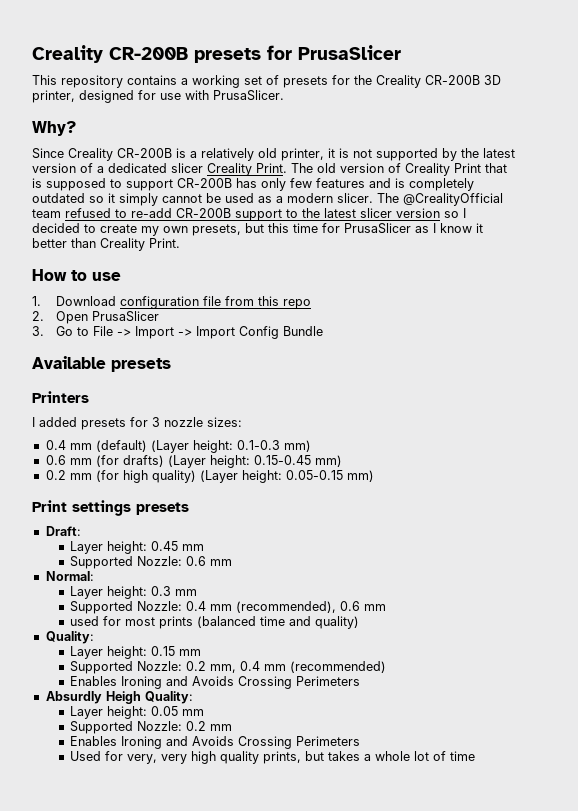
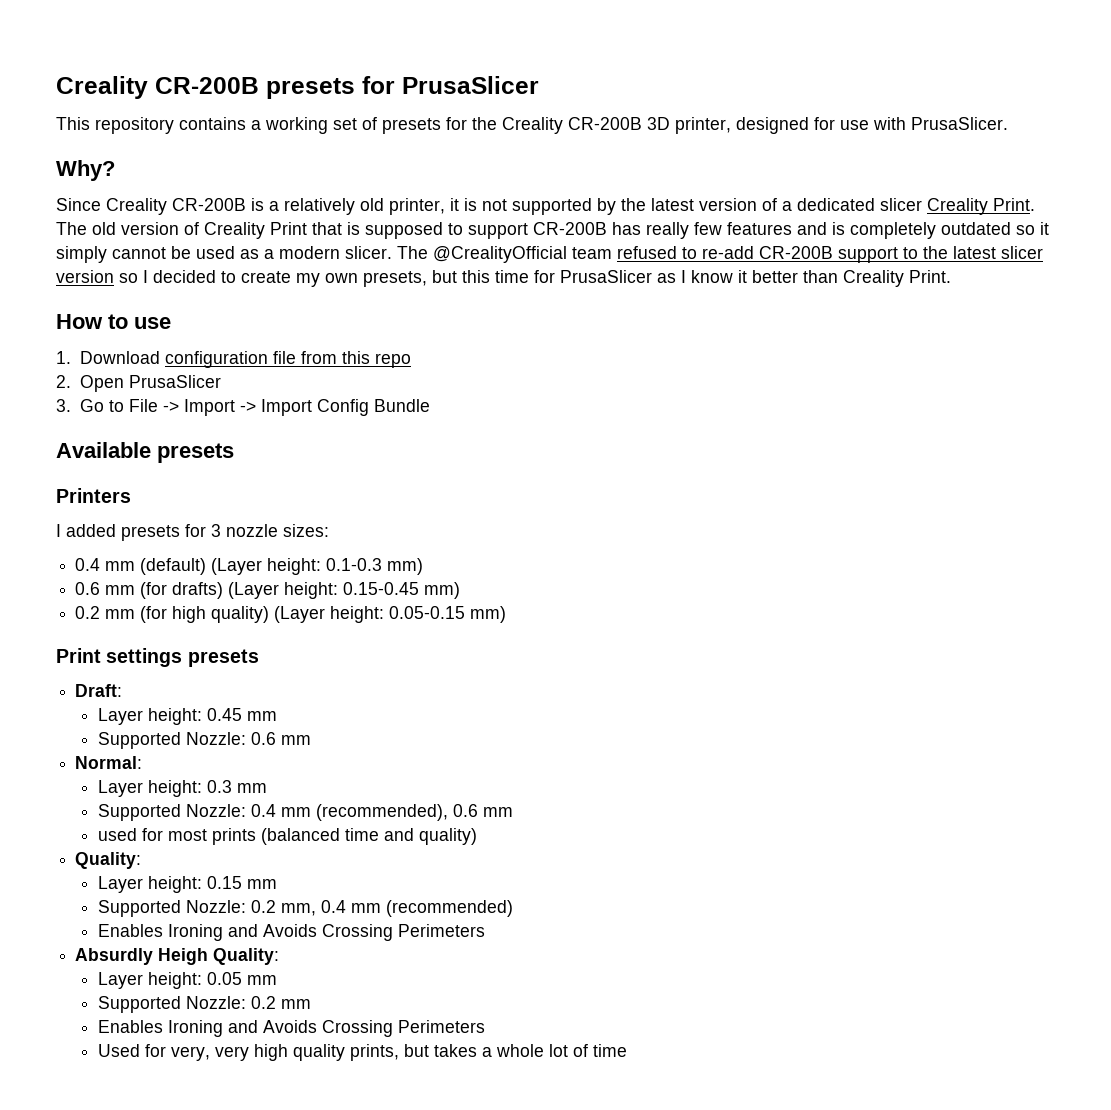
- The old version of Creality Print that is supposed to support CR-200B has only few features and is completely outdated so it simply cannot be used as a modern slicer.
+ The old version of Creality Print that is supposed to support CR-200B has really few features and is completely outdated so it simply cannot be used as a modern slicer.

